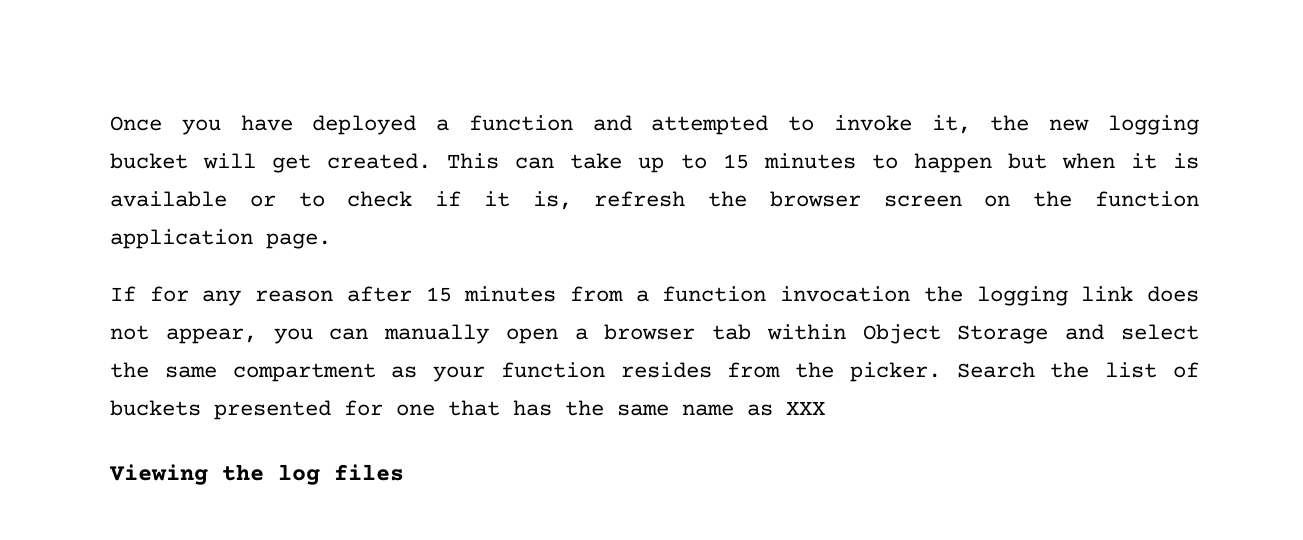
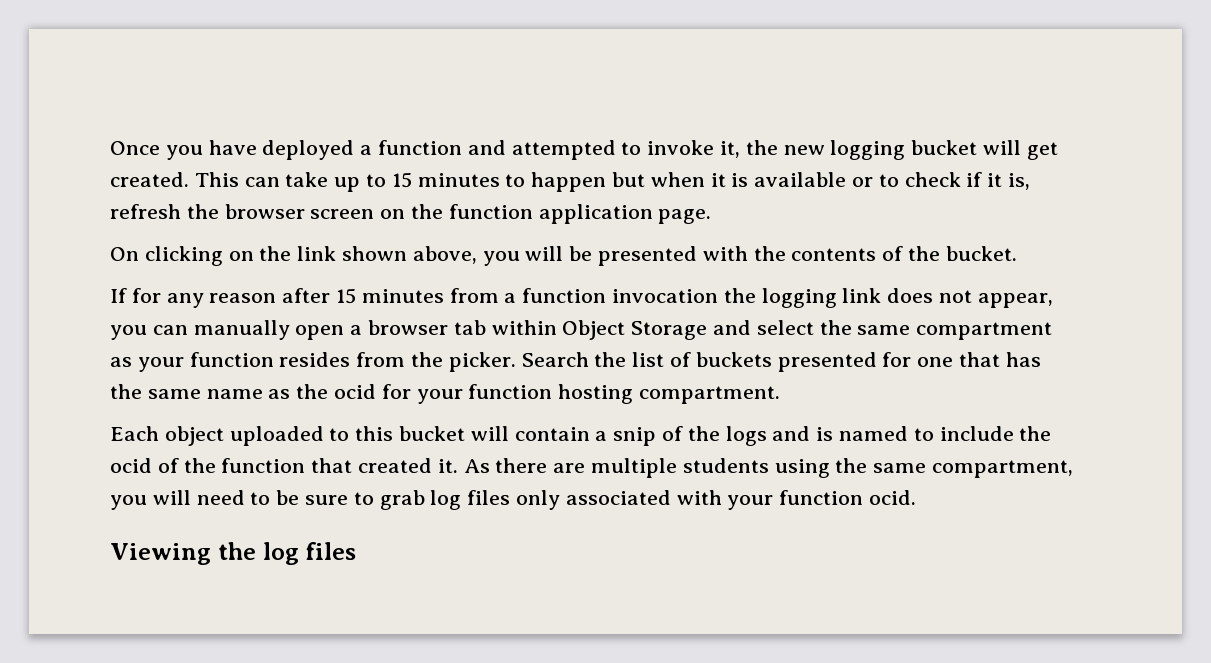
+ On clicking on the link shown above, you will be presented with the contents of the bucket.
- Search the list of buckets presented for one that has the same name as XXX
+ Search the list of buckets presented for one that has the same name as the ocid for your function hosting compartment.
+ Each object uploaded to this bucket will contain a snip of the logs and is named to include the ocid of the function that created it. As there are multiple students using the same compartment, you will need to be sure to grab log files only associated with your function ocid.

